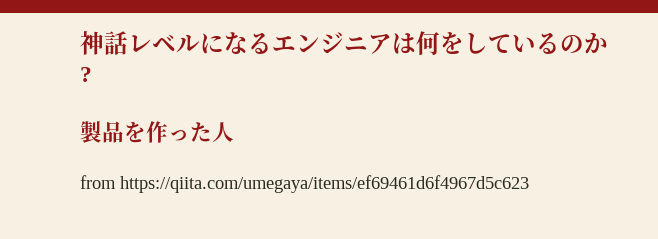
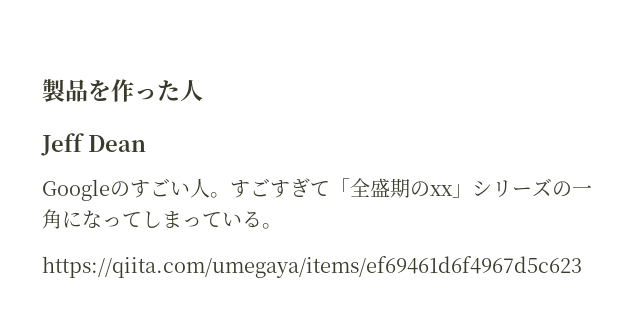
- 神話レベルになるエンジニアは何をしているのか?
  製品を作った人
- from https://qiita.com/umegaya/items/ef69461d6f4967d5c623
+ Jeff Dean
+ Googleのすごい人。すごすぎて「全盛期のxx」シリーズの一角になってしまっている。
+ https://qiita.com/umegaya/items/ef69461d6f4967d5c623

